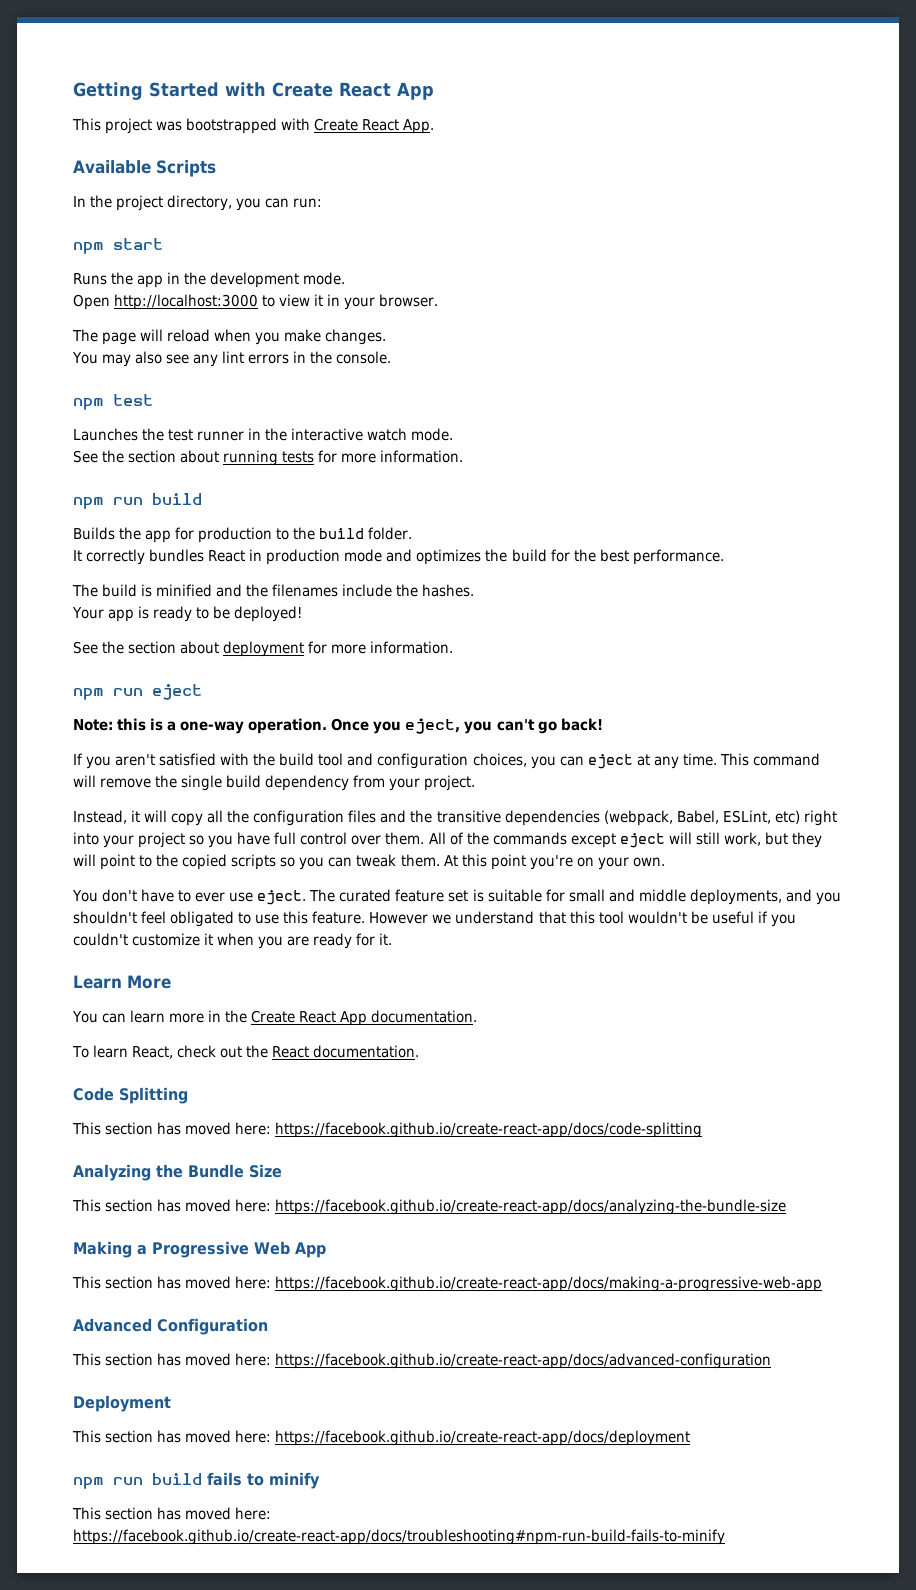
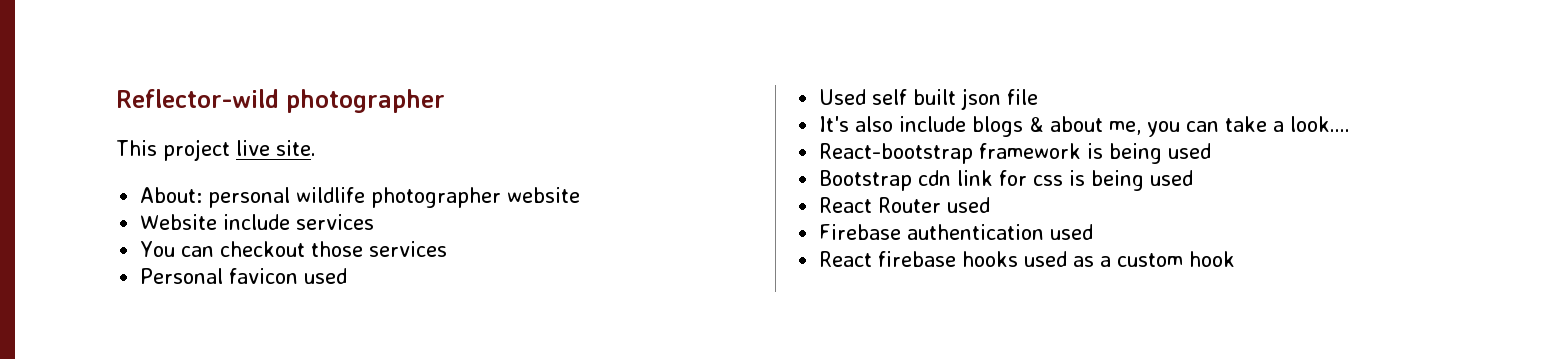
- Getting Started with Create React App
- This project was bootstrapped with Create React App.
- Available Scripts
- In the project directory, you can run:
- npm start
- Runs the app in the development mode.
- Open http://localhost:3000 to view it in your browser.
- The page will reload when you make changes.
- You may also see any lint errors in the console.
- npm test
- Launches the test runner in the interactive watch mode.
- See the section about running tests for more information.
- npm run build
- Builds the app for production to the build folder.
- It correctly bundles React in production mode and optimizes the build for the best performance.
- The build is minified and the filenames include the hashes.
- Your app is ready to be deployed!
- See the section about deployment for more information.
- npm run eject
- Note: this is a one-way operation. Once you eject, you can't go back!
- If you aren't satisfied with the build tool and configuration choices, you can eject at any time. This command will remove the single build dependency from your project.
- Instead, it will copy all the configuration files and the transitive dependencies (webpack, Babel, ESLint, etc) right into your project so you have full control over them. All of the commands except eject will still work, but they will point to the copied scripts so you can tweak them. At this point you're on your own.
- You don't have to ever use eject. The curated feature set is suitable for small and middle deployments, and you shouldn't feel obligated to use this feature. However we understand that this tool wouldn't be useful if you couldn't customize it when you are ready for it.
- Learn More
- You can learn more in the Create React App documentation.
- To learn React, check out the React documentation.
- Code Splitting
- This section has moved here: https://facebook.github.io/create-react-app/docs/code-splitting
- Analyzing the Bundle Size
- This section has moved here: https://facebook.github.io/create-react-app/docs/analyzing-the-bundle-size
- Making a Progressive Web App
- This section has moved here: https://facebook.github.io/create-react-app/docs/making-a-progressive-web-app
- Advanced Configuration
- This section has moved here: https://facebook.github.io/create-react-app/docs/advanced-configuration
- Deployment
- This section has moved here: https://facebook.github.io/create-react-app/docs/deployment
- npm run build fails to minify
- This section has moved here: https://facebook.github.io/create-react-app/docs/troubleshooting#npm-run-build-fails-to-minify
+ Reflector-wild photographer
+ This project live site.
+ About: personal wildlife photographer website
+ Website include services
+ You can checkout those services
+ Personal favicon used
+ Used self built json file
+ It's also include blogs & about me, you can take a look....
+ React-bootstrap framework is being used
+ Bootstrap cdn link for css is being used
+ React Router used
+ Firebase authentication used
+ React firebase hooks used as a custom hook

